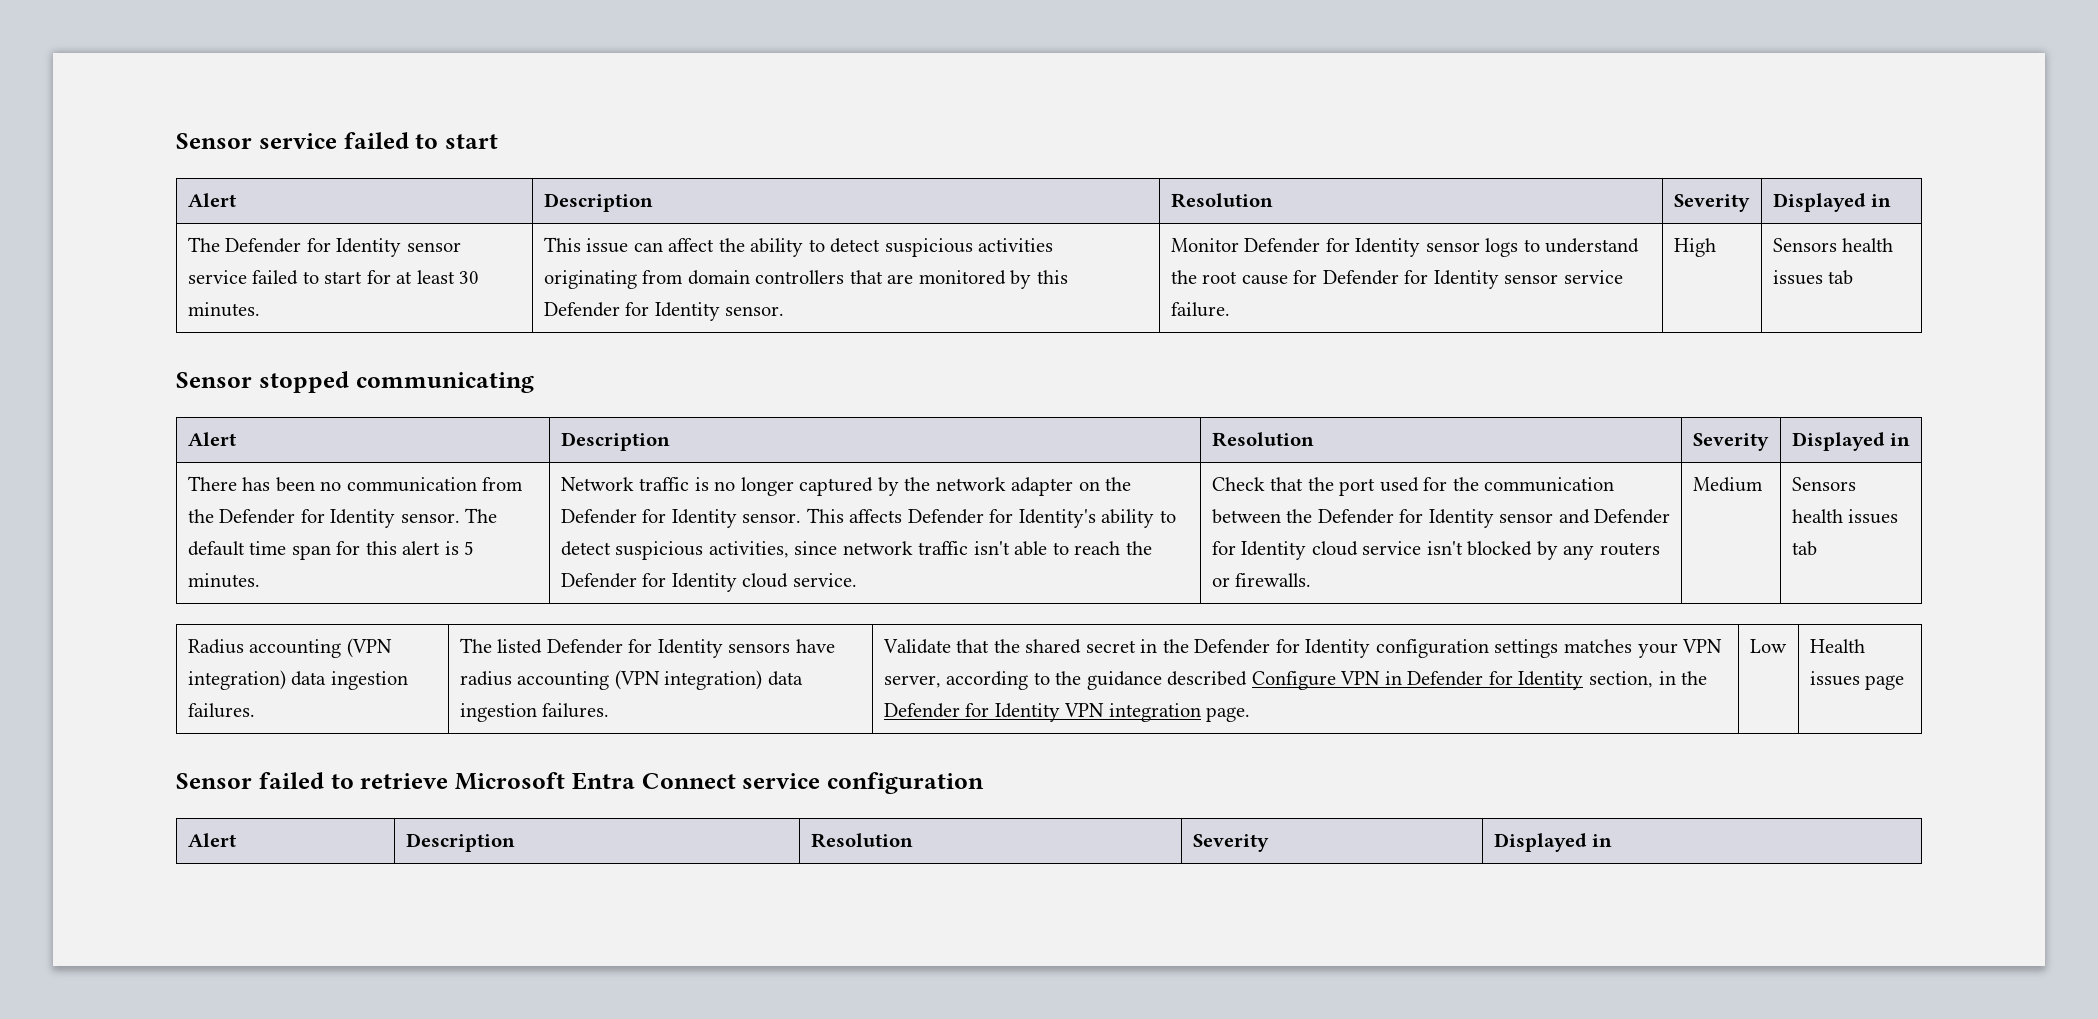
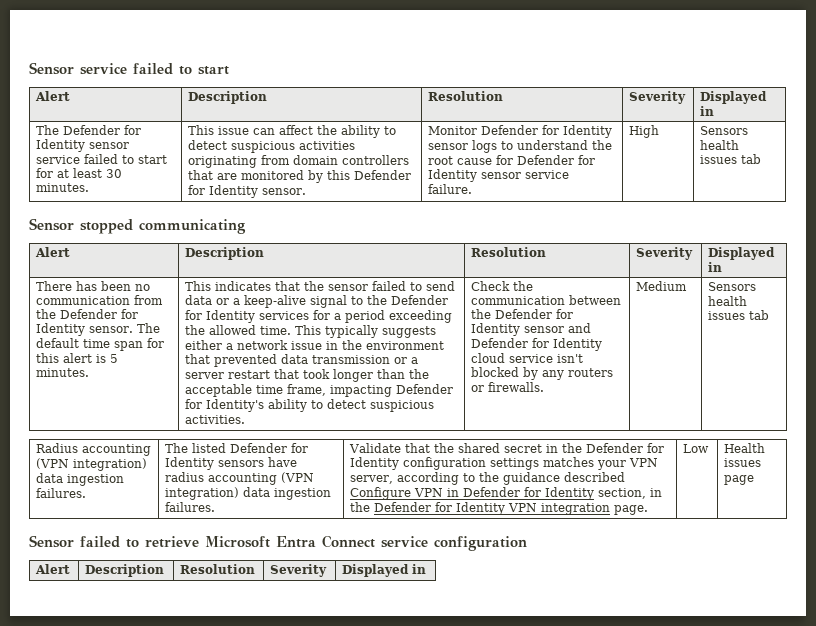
- Network traffic is no longer captured by the network adapter on the Defender for Identity sensor. This affects Defender for Identity's ability to detect suspicious activities, since network traffic isn't able to reach the Defender for Identity cloud service. | Check that the port used for the communication between the Defender for Identity sensor and Defender for Identity cloud service isn't blocked by any routers or firewalls.
+ This indicates that the sensor failed to send data or a keep-alive signal to the Defender for Identity services for a period exceeding the allowed time. This typically suggests either a network issue in the environment that prevented data transmission or a server restart that took longer than the acceptable time frame, impacting Defender for Identity's ability to detect suspicious activities. | Check the communication between the Defender for Identity sensor and Defender for Identity cloud service isn't blocked by any routers or firewalls.

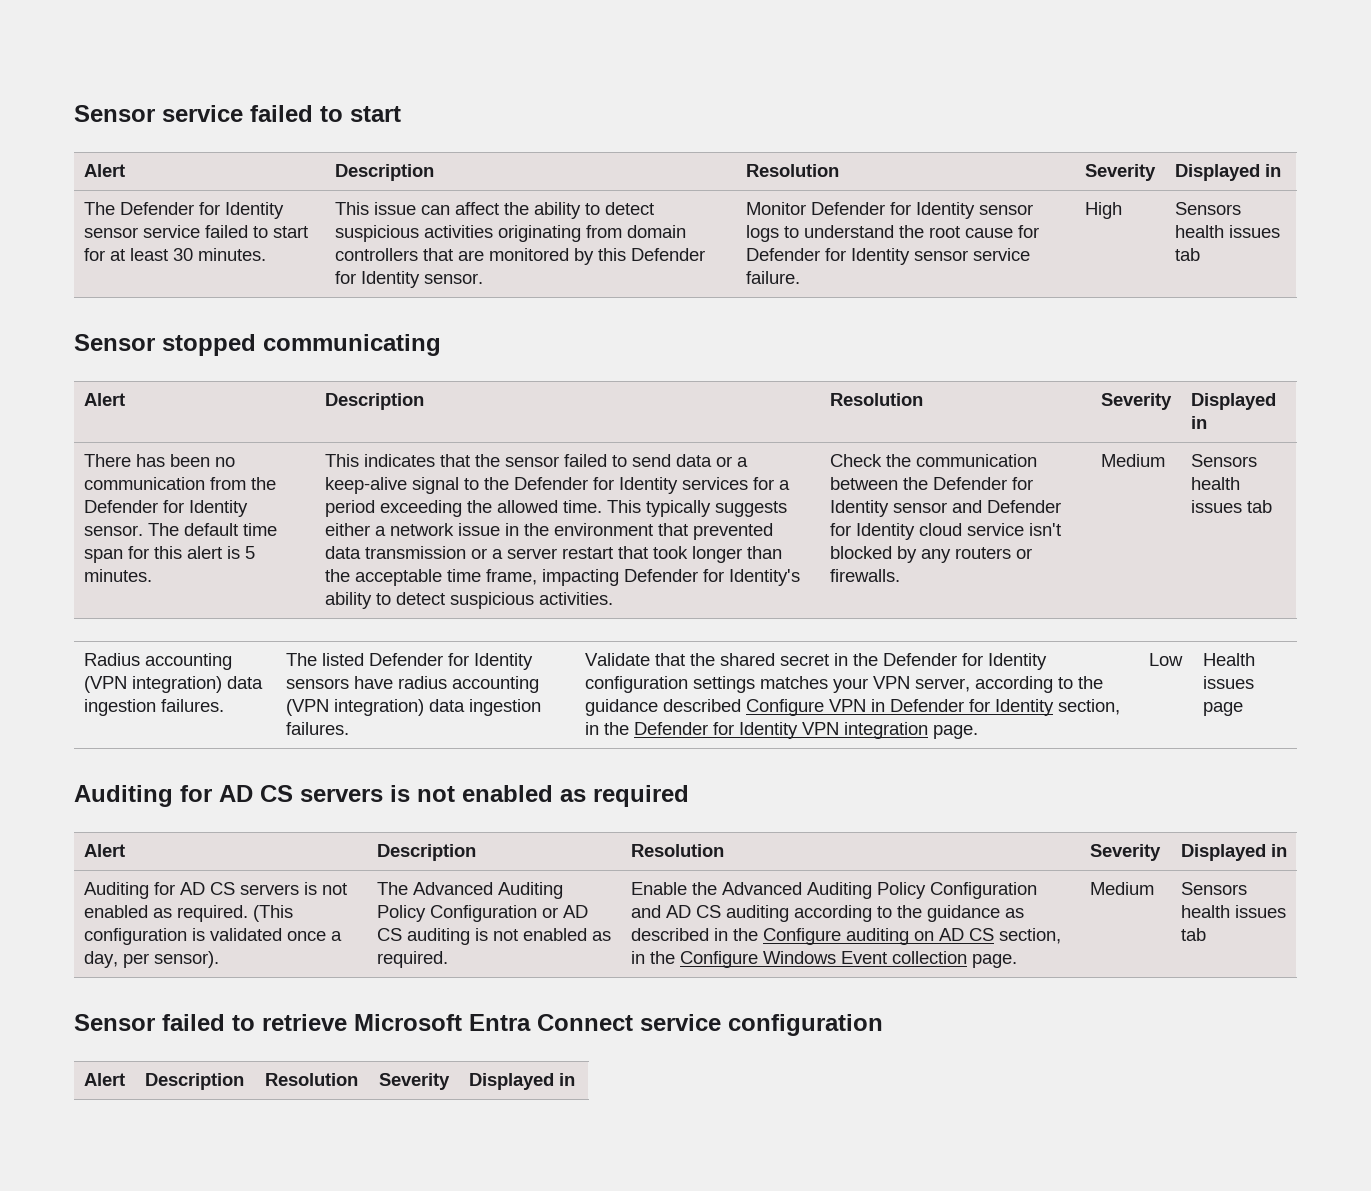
+ Auditing for AD CS servers is not enabled as required
+ Alert | Description | Resolution | Severity | Displayed in
+ Auditing for AD CS servers is not enabled as required. (This configuration is validated once a day, per sensor). | The Advanced Auditing Policy Configuration or AD CS auditing is not enabled as required. | Enable the Advanced Auditing Policy Configuration and AD CS auditing according to the guidance as described in the Configure auditing on AD CS section, in the Configure Windows Event collection page. | Medium | Sensors health issues tab

